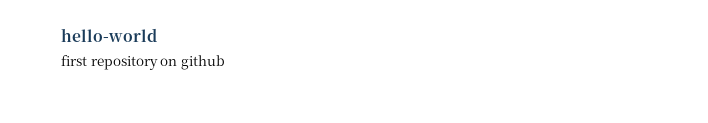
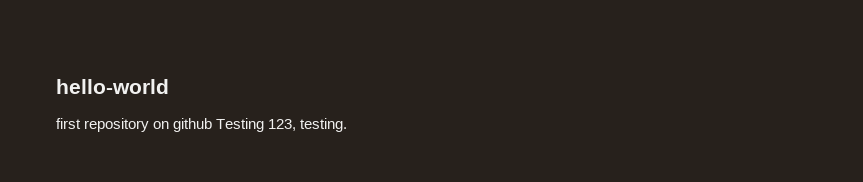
- first repository on github
+ first repository on github Testing 123, testing.

